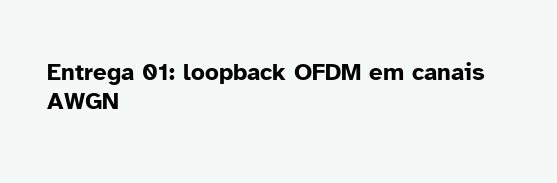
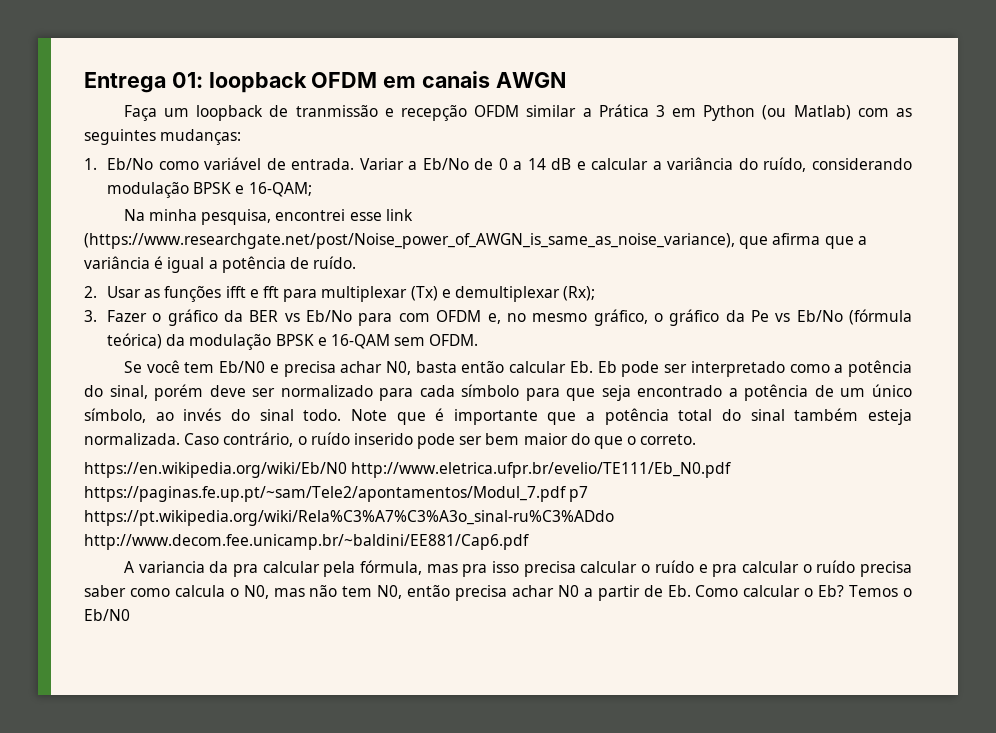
+ Faça um loopback de tranmissão e recepção OFDM similar a Prática 3 em Python (ou Matlab) com as seguintes mudanças:
+ 1. Eb/No como variável de entrada. Variar a Eb/No de 0 a 14 dB e calcular a variância do ruído, considerando modulação BPSK e 16-QAM;
+ Na minha pesquisa, encontrei esse link (https://www.researchgate.net/post/Noise_power_of_AWGN_is_same_as_noise_variance), que afirma que a variância é igual a potência de ruído.
+ 2. Usar as funções ifft e fft para multiplexar (Tx) e demultiplexar (Rx);
+ 3. Fazer o gráfico da BER vs Eb/No para com OFDM e, no mesmo gráfico, o gráfico da Pe vs Eb/No (fórmula teórica) da modulação BPSK e 16-QAM sem OFDM.
+ Se você tem Eb/N0 e precisa achar N0, basta então calcular Eb. Eb pode ser interpretado como a potência do sinal, porém deve ser normalizado para cada símbolo para que seja encontrado a potência de um único símbolo, ao invés do sinal todo. Note que é importante que a potência total do sinal também esteja normalizada. Caso contrário, o ruído inserido pode ser bem maior do que o correto.
+ https://en.wikipedia.org/wiki/Eb/N0 http://www.eletrica.ufpr.br/evelio/TE111/Eb_N0.pdf https://paginas.fe.up.pt/~sam/Tele2/apontamentos/Modul_7.pdf p7 https://pt.wikipedia.org/wiki/Rela%C3%A7%C3%A3o_sinal-ru%C3%ADdo http://www.decom.fee.unicamp.br/~baldini/EE881/Cap6.pdf
+ A variancia da pra calcular pela fórmula, mas pra isso precisa calcular o ruído e pra calcular o ruído precisa saber como calcula o N0, mas não tem N0, então precisa achar N0 a partir de Eb. Como calcular o Eb? Temos o Eb/N0

